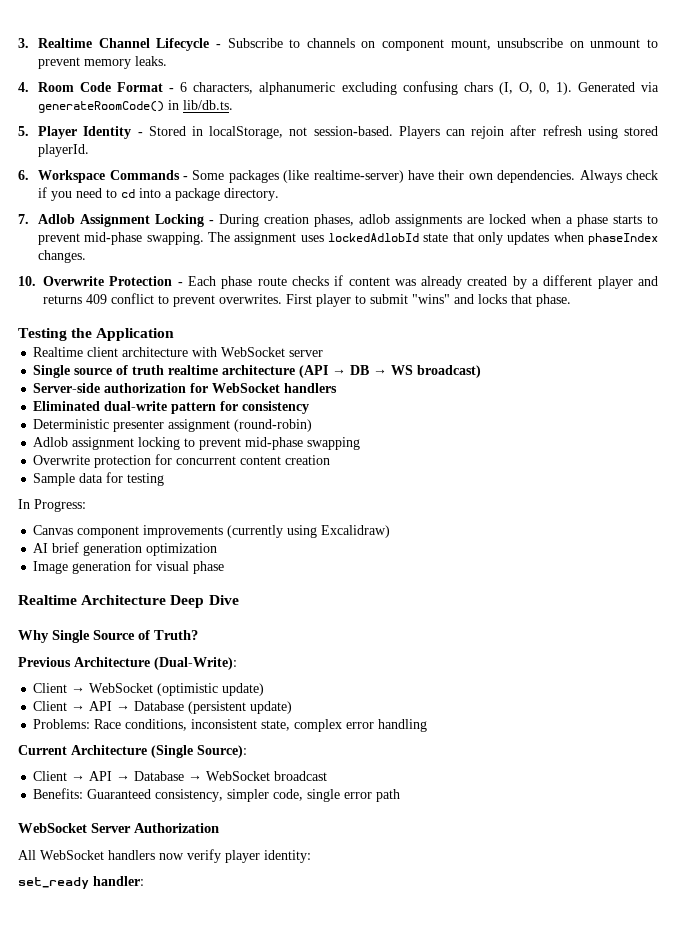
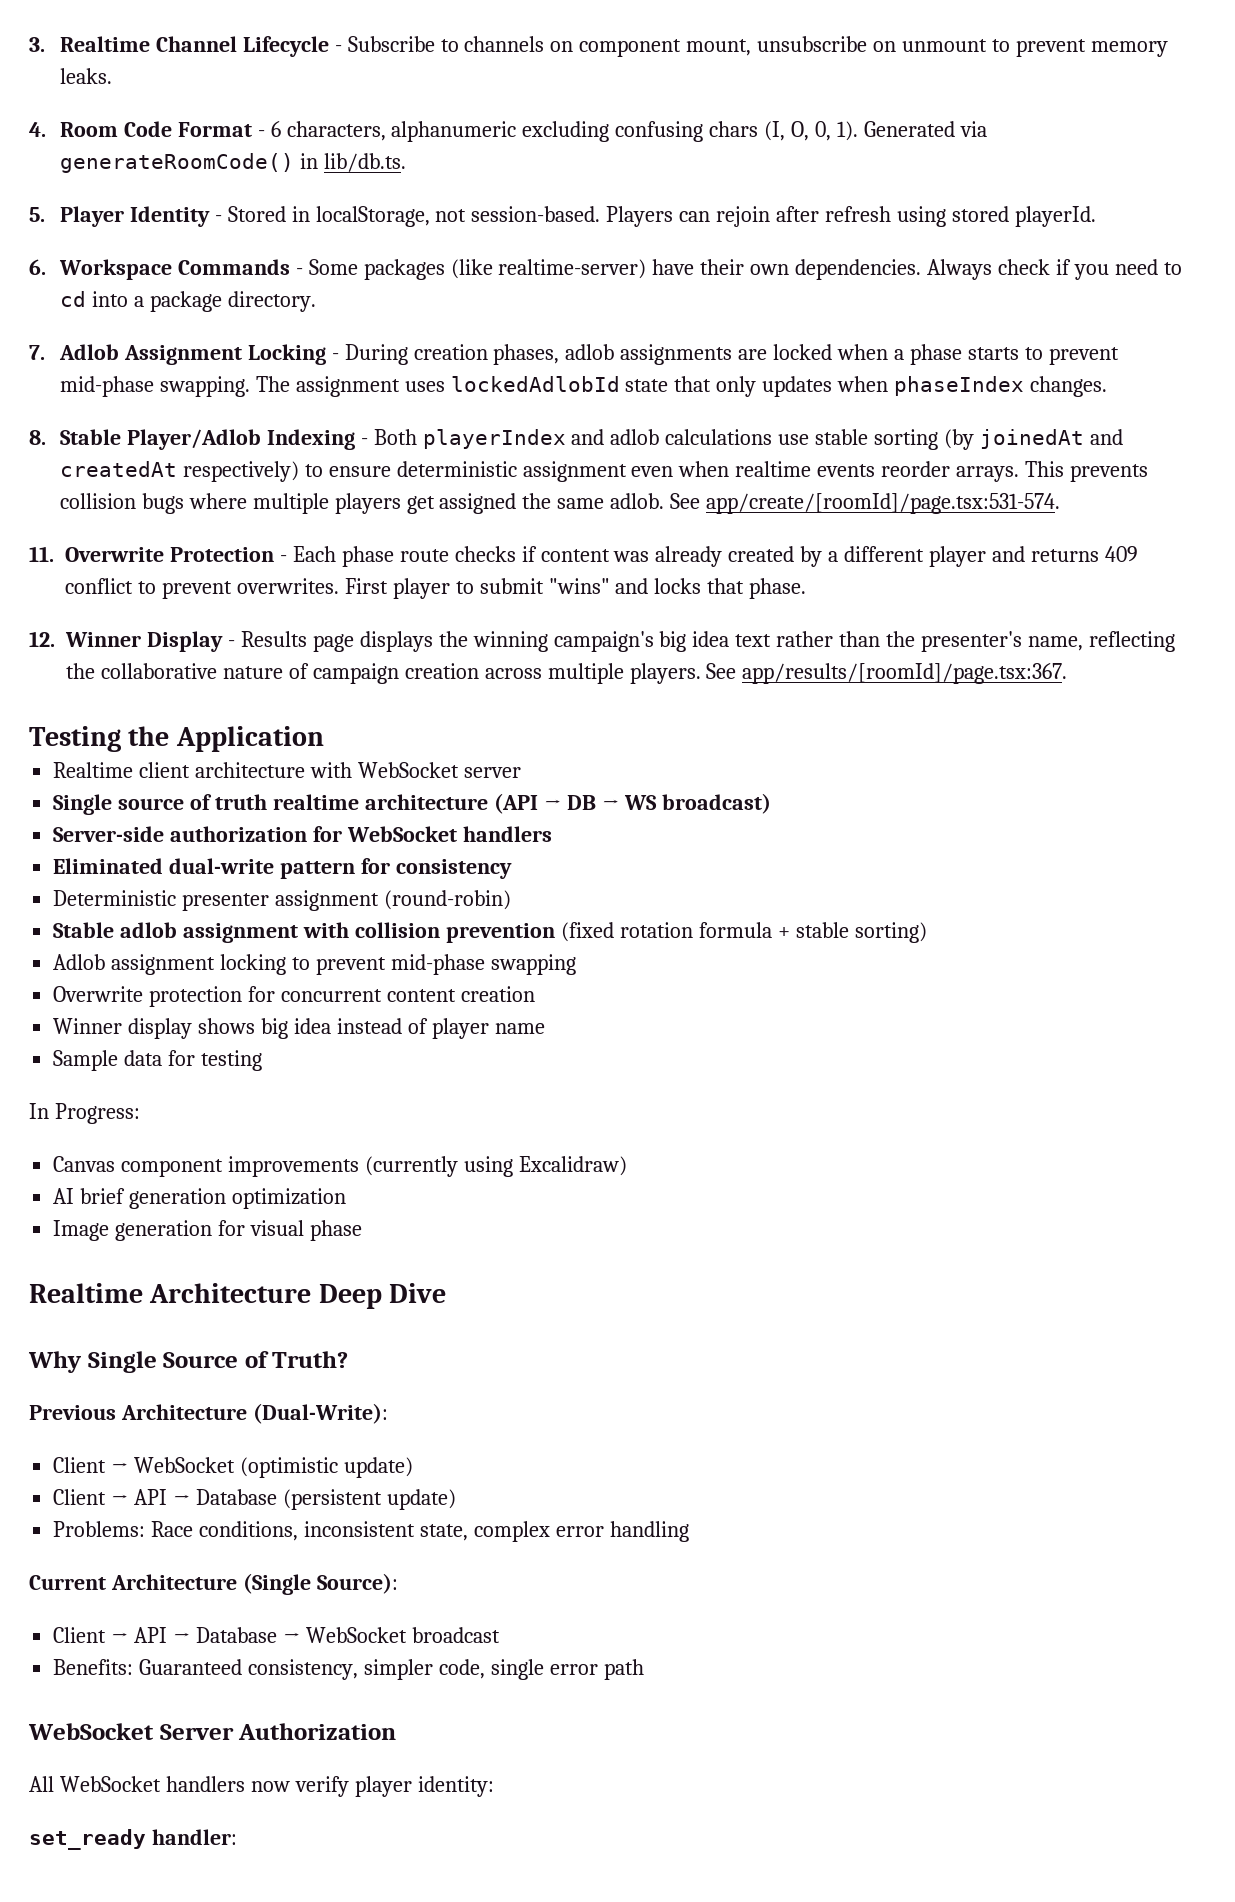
- 10. Overwrite Protection - Each phase route checks if content was already created by a different player and returns 409 conflict to prevent overwrites.
+ 8. Stable Player/Adlob Indexing - Both playerIndex and adlob calculations use stable sorting (by joinedAt and createdAt respectively) to ensure deterministic assignment even when realtime events reorder arrays. This prevents collision bugs where multiple players get assigned the same adlob. See app/create/[roomId]/page.tsx:531-574.
+ 11. Overwrite Protection - Each phase route checks if content was already created by a different player and returns 409 conflict to prevent overwrites.
+ 12. Winner Display - Results page displays the winning campaign's big idea text rather than the presenter's name, reflecting the collaborative nature of campaign creation across multiple players. See app/results/[roomId]/page.tsx:367.
+ Stable adlob assignment with collision prevention (fixed rotation formula + stable sorting)
+ Winner display shows big idea instead of player name

